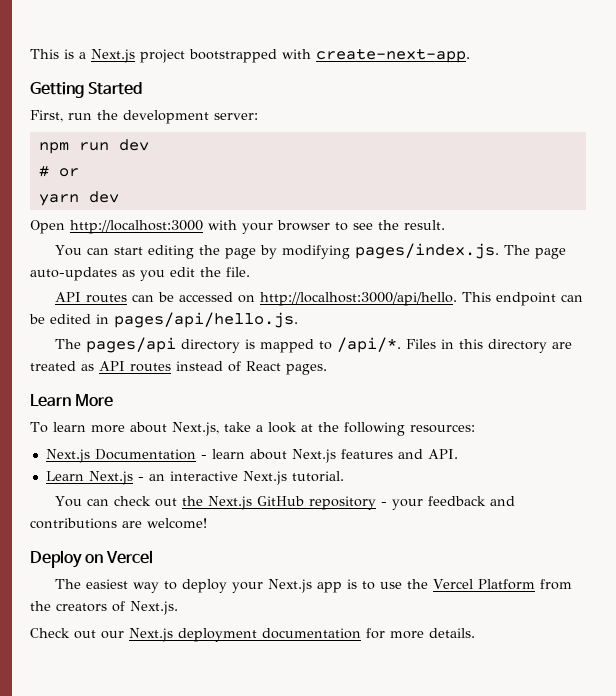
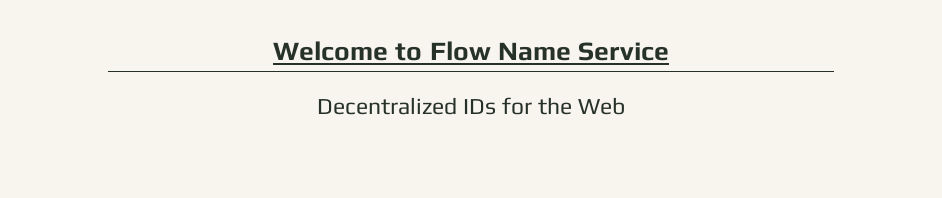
- This is a Next.js project bootstrapped with create-next-app.
- Getting Started
- First, run the development server:
- npm run dev
- # or
- yarn dev
- Open http://localhost:3000 with your browser to see the result.
- You can start editing the page by modifying pages/index.js. The page auto-updates as you edit the file.
- API routes can be accessed on http://localhost:3000/api/hello. This endpoint can be edited in pages/api/hello.js.
- The pages/api directory is mapped to /api/*. Files in this directory are treated as API routes instead of React pages.
- Learn More
- To learn more about Next.js, take a look at the following resources:
- Next.js Documentation - learn about Next.js features and API.
- Learn Next.js - an interactive Next.js tutorial.
- You can check out the Next.js GitHub repository - your feedback and contributions are welcome!
- Deploy on Vercel
- The easiest way to deploy your Next.js app is to use the Vercel Platform from the creators of Next.js.
- Check out our Next.js deployment documentation for more details.
+ Welcome to Flow Name Service
+ Decentralized IDs for the Web

